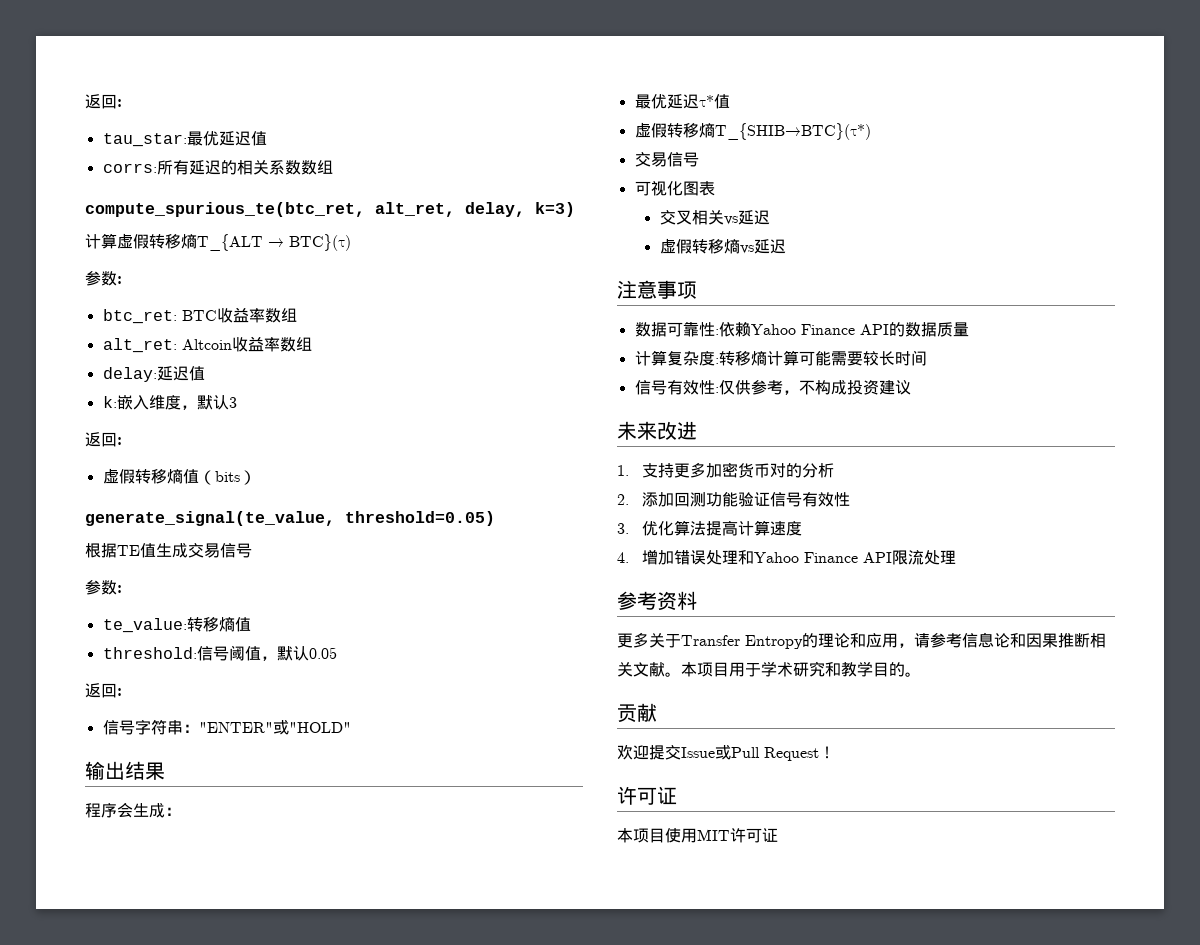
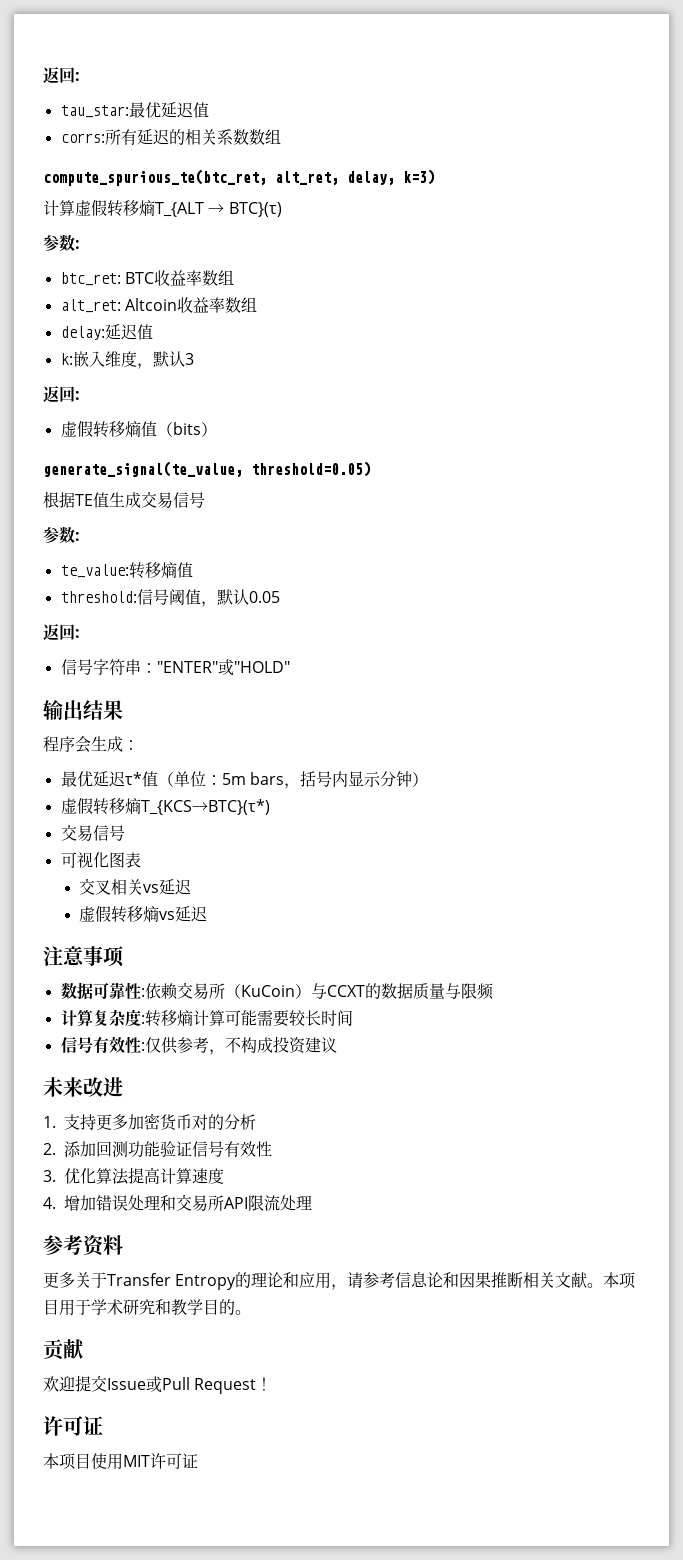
- 最优延迟τ*值
- 虚假转移熵T_{SHIB→BTC}(τ*)
+ 最优延迟τ*值（单位：5m bars，括号内显示分钟）
+ 虚假转移熵T_{KCS→BTC}(τ*)
- 数据可靠性:依赖Yahoo Finance API的数据质量
+ 数据可靠性:依赖交易所（KuCoin）与CCXT的数据质量与限频
- 4.增加错误处理和Yahoo Finance API限流处理
+ 4.增加错误处理和交易所API限流处理

